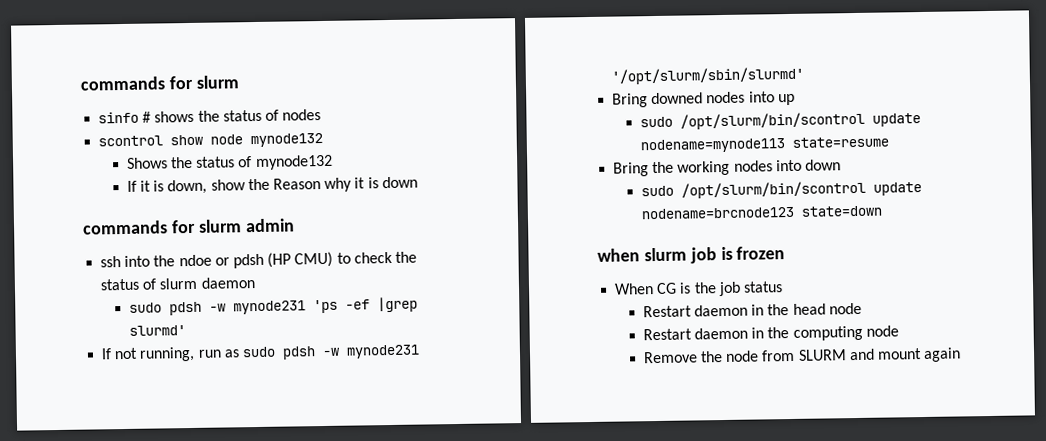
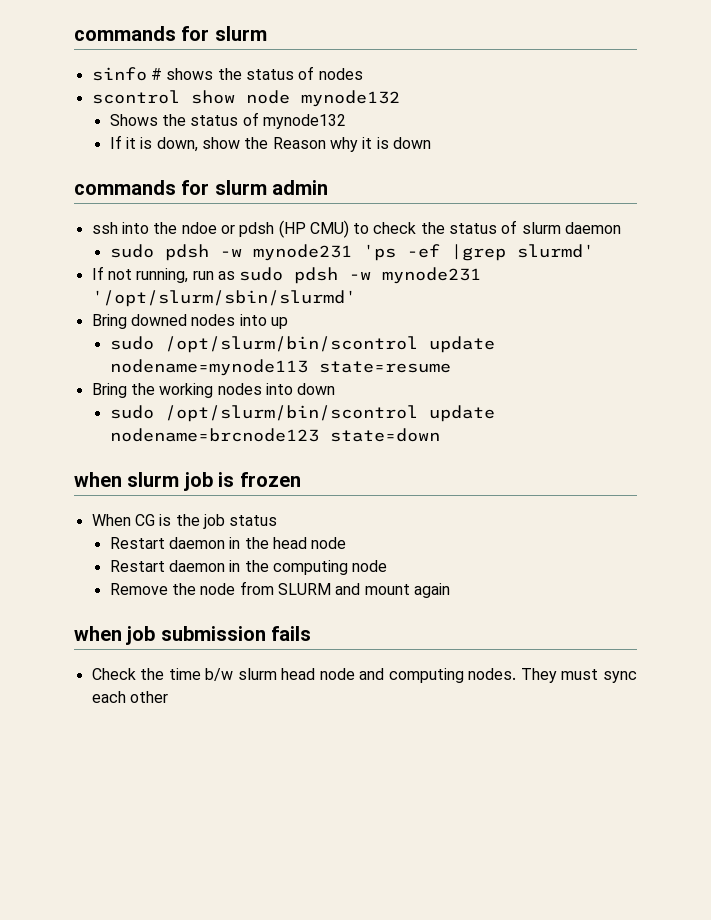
+ when job submission fails
+ Check the time b/w slurm head node and computing nodes. They must sync each other

